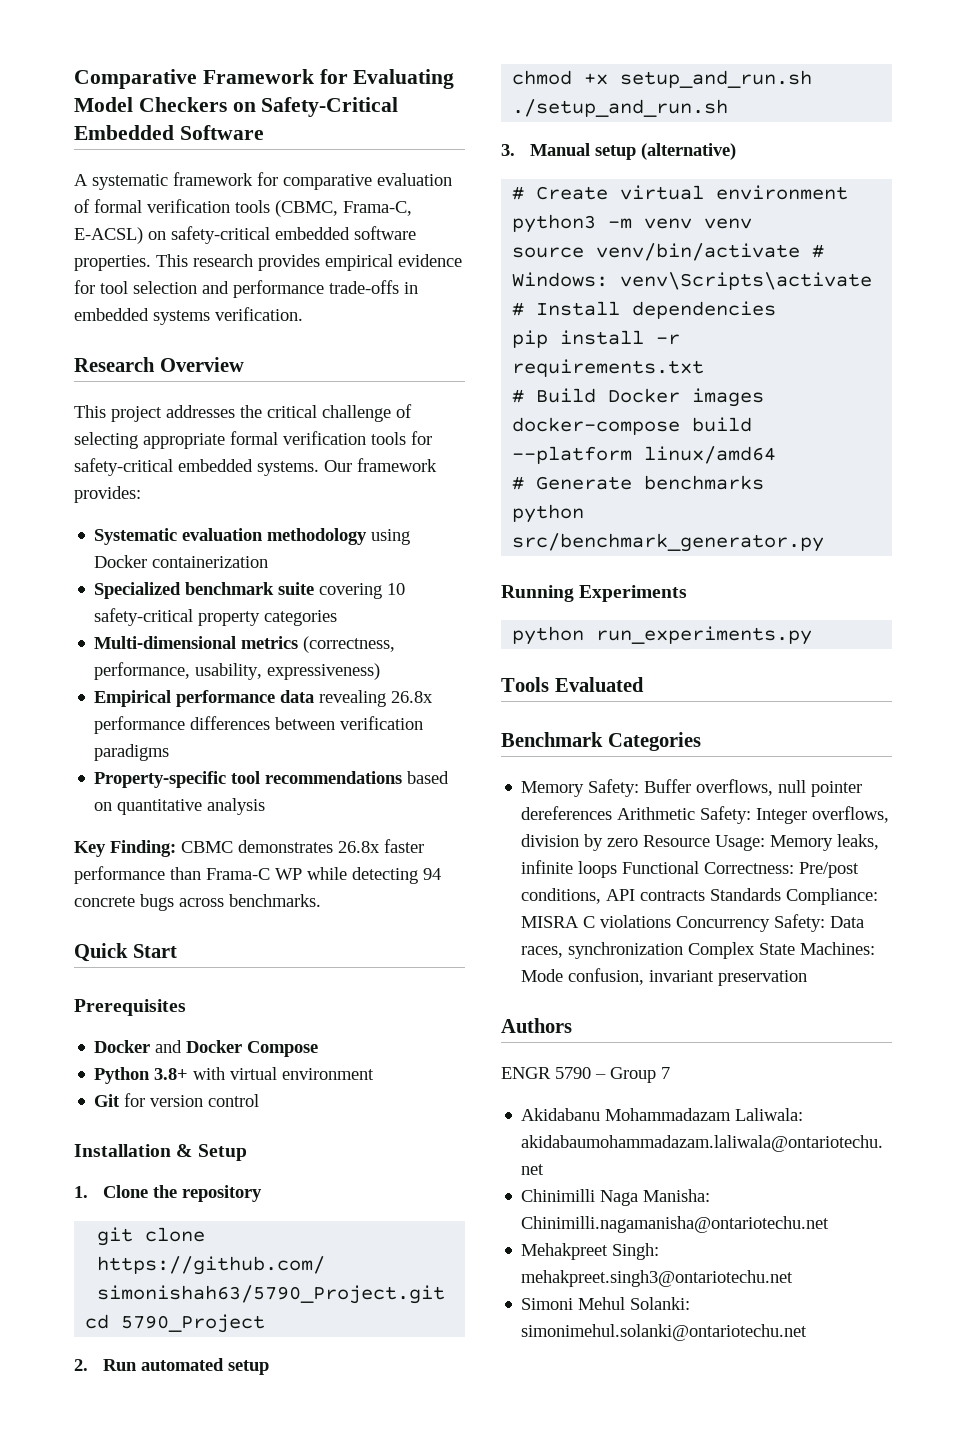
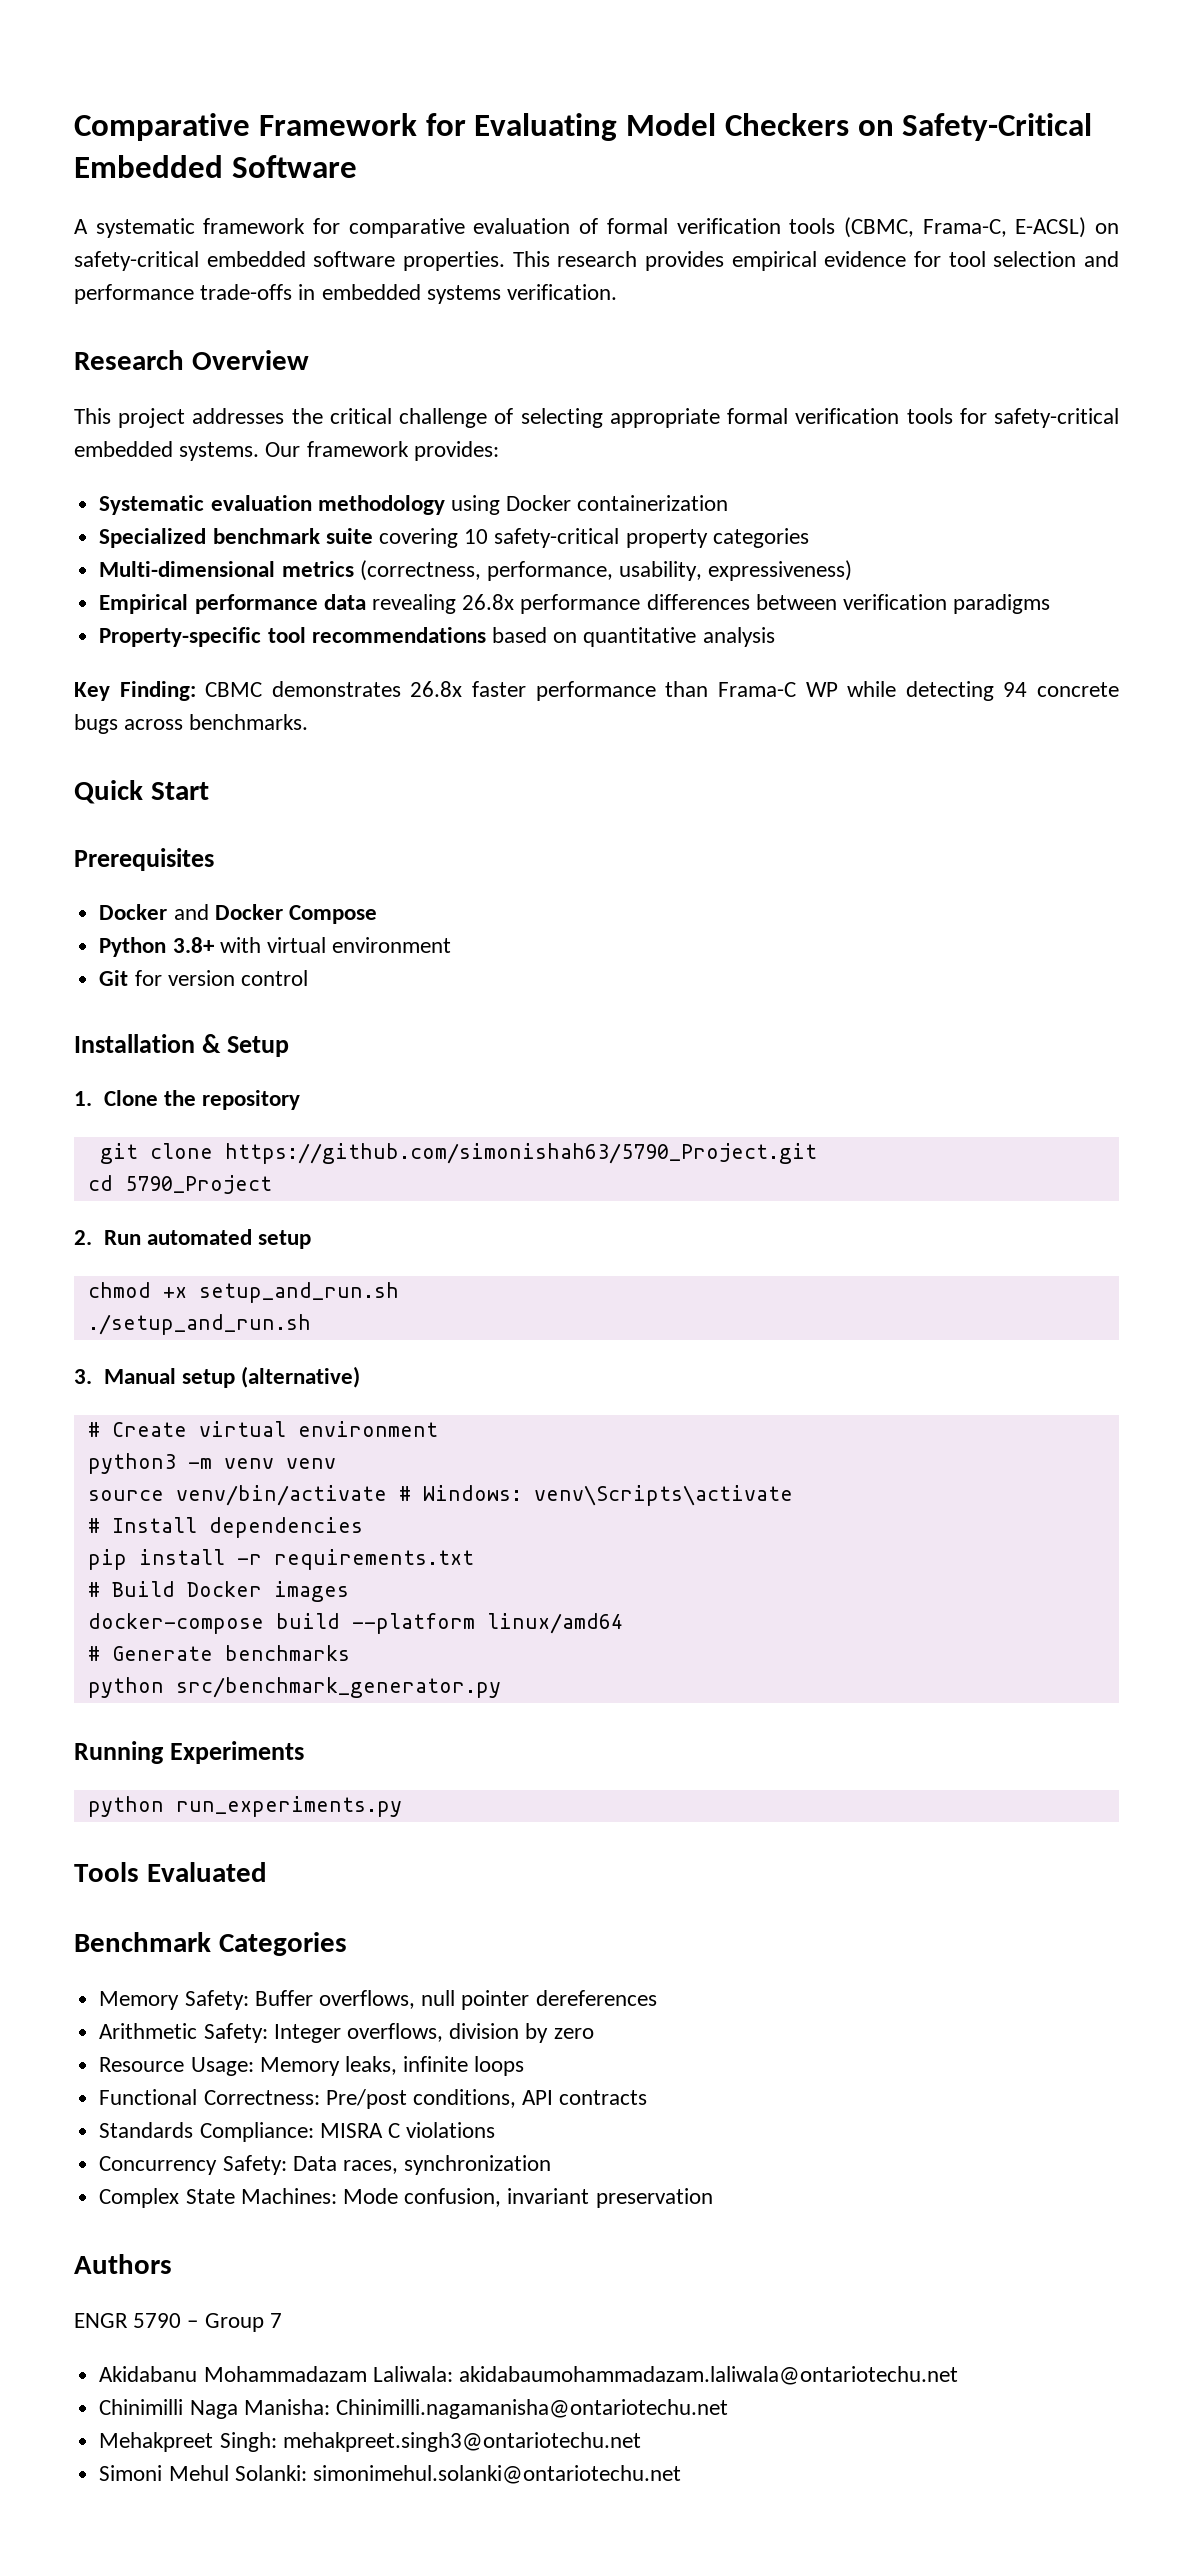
- Memory Safety: Buffer overflows, null pointer dereferences Arithmetic Safety: Integer overflows, division by zero Resource Usage: Memory leaks, infinite loops Functional Correctness: Pre/post conditions, API contracts Standards Compliance: MISRA C violations Concurrency Safety: Data races, synchronization Complex State Machines: Mode confusion, invariant preservation
+ Memory Safety: Buffer overflows, null pointer dereferences
+ Arithmetic Safety: Integer overflows, division by zero
+ Resource Usage: Memory leaks, infinite loops
+ Functional Correctness: Pre/post conditions, API contracts
+ Standards Compliance: MISRA C violations
+ Concurrency Safety: Data races, synchronization
+ Complex State Machines: Mode confusion, invariant preservation

